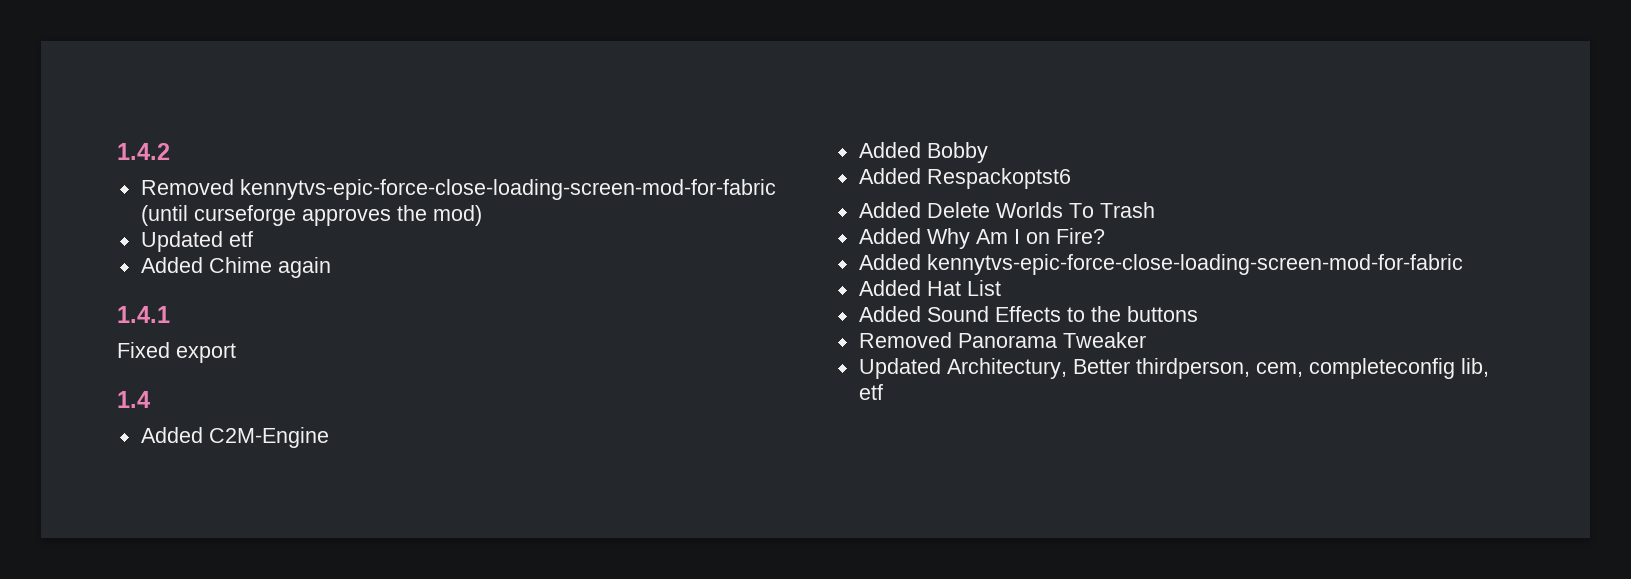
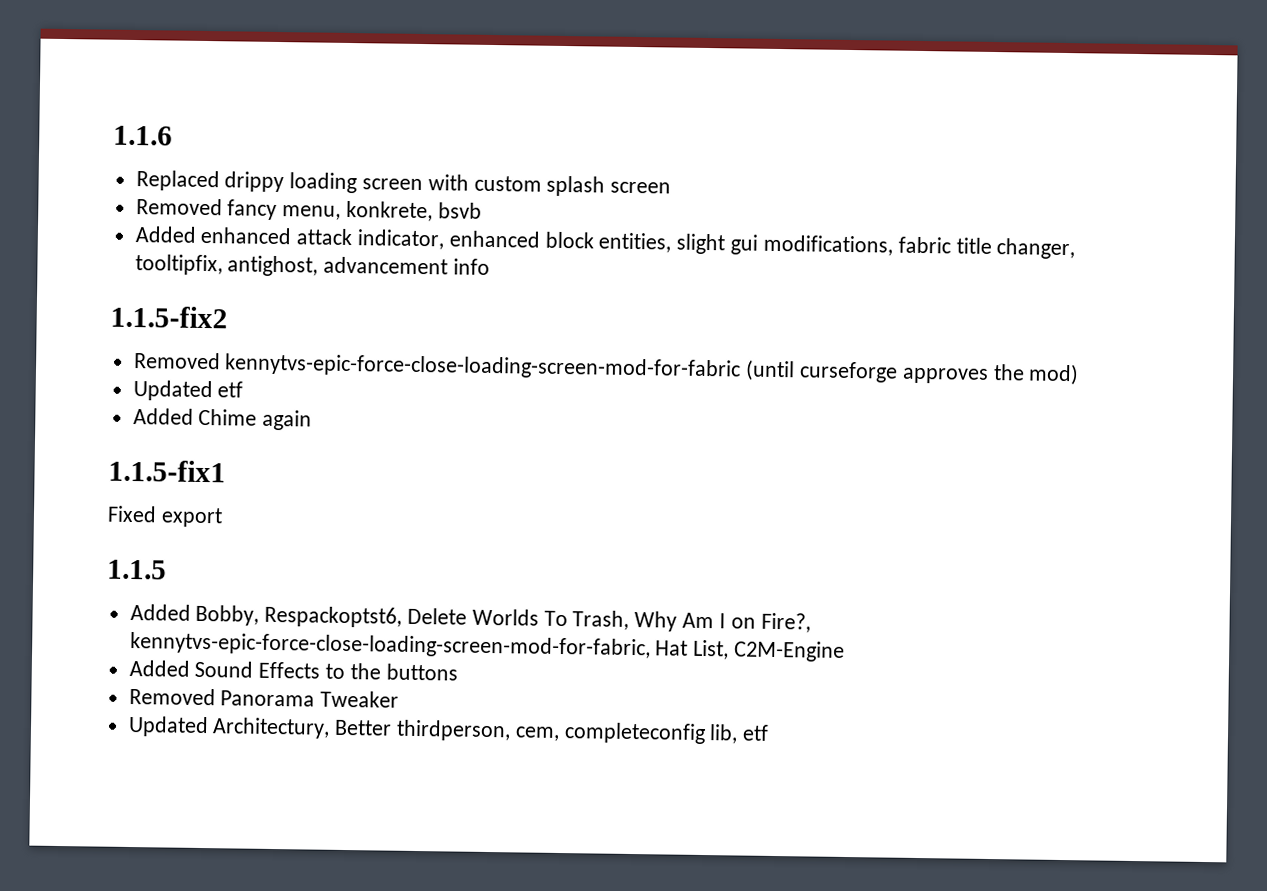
- 1.4.2
+ 1.1.6
+ Replaced drippy loading screen with custom splash screen
+ Removed fancy menu, konkrete, bsvb
+ Added enhanced attack indicator, enhanced block entities, slight gui modifications, fabric title changer, tooltipfix, antighost, advancement info
+ 1.1.5-fix2
- 1.4.1
+ 1.1.5-fix1
- 1.4
- Added C2M-Engine
- Added Bobby
- Added Respackoptst6
- Added Delete Worlds To Trash
- Added Why Am I on Fire?
- Added kennytvs-epic-force-close-loading-screen-mod-for-fabric
- Added Hat List
+ 1.1.5
+ Added Bobby, Respackoptst6, Delete Worlds To Trash, Why Am I on Fire?, kennytvs-epic-force-close-loading-screen-mod-for-fabric, Hat List, C2M-Engine

